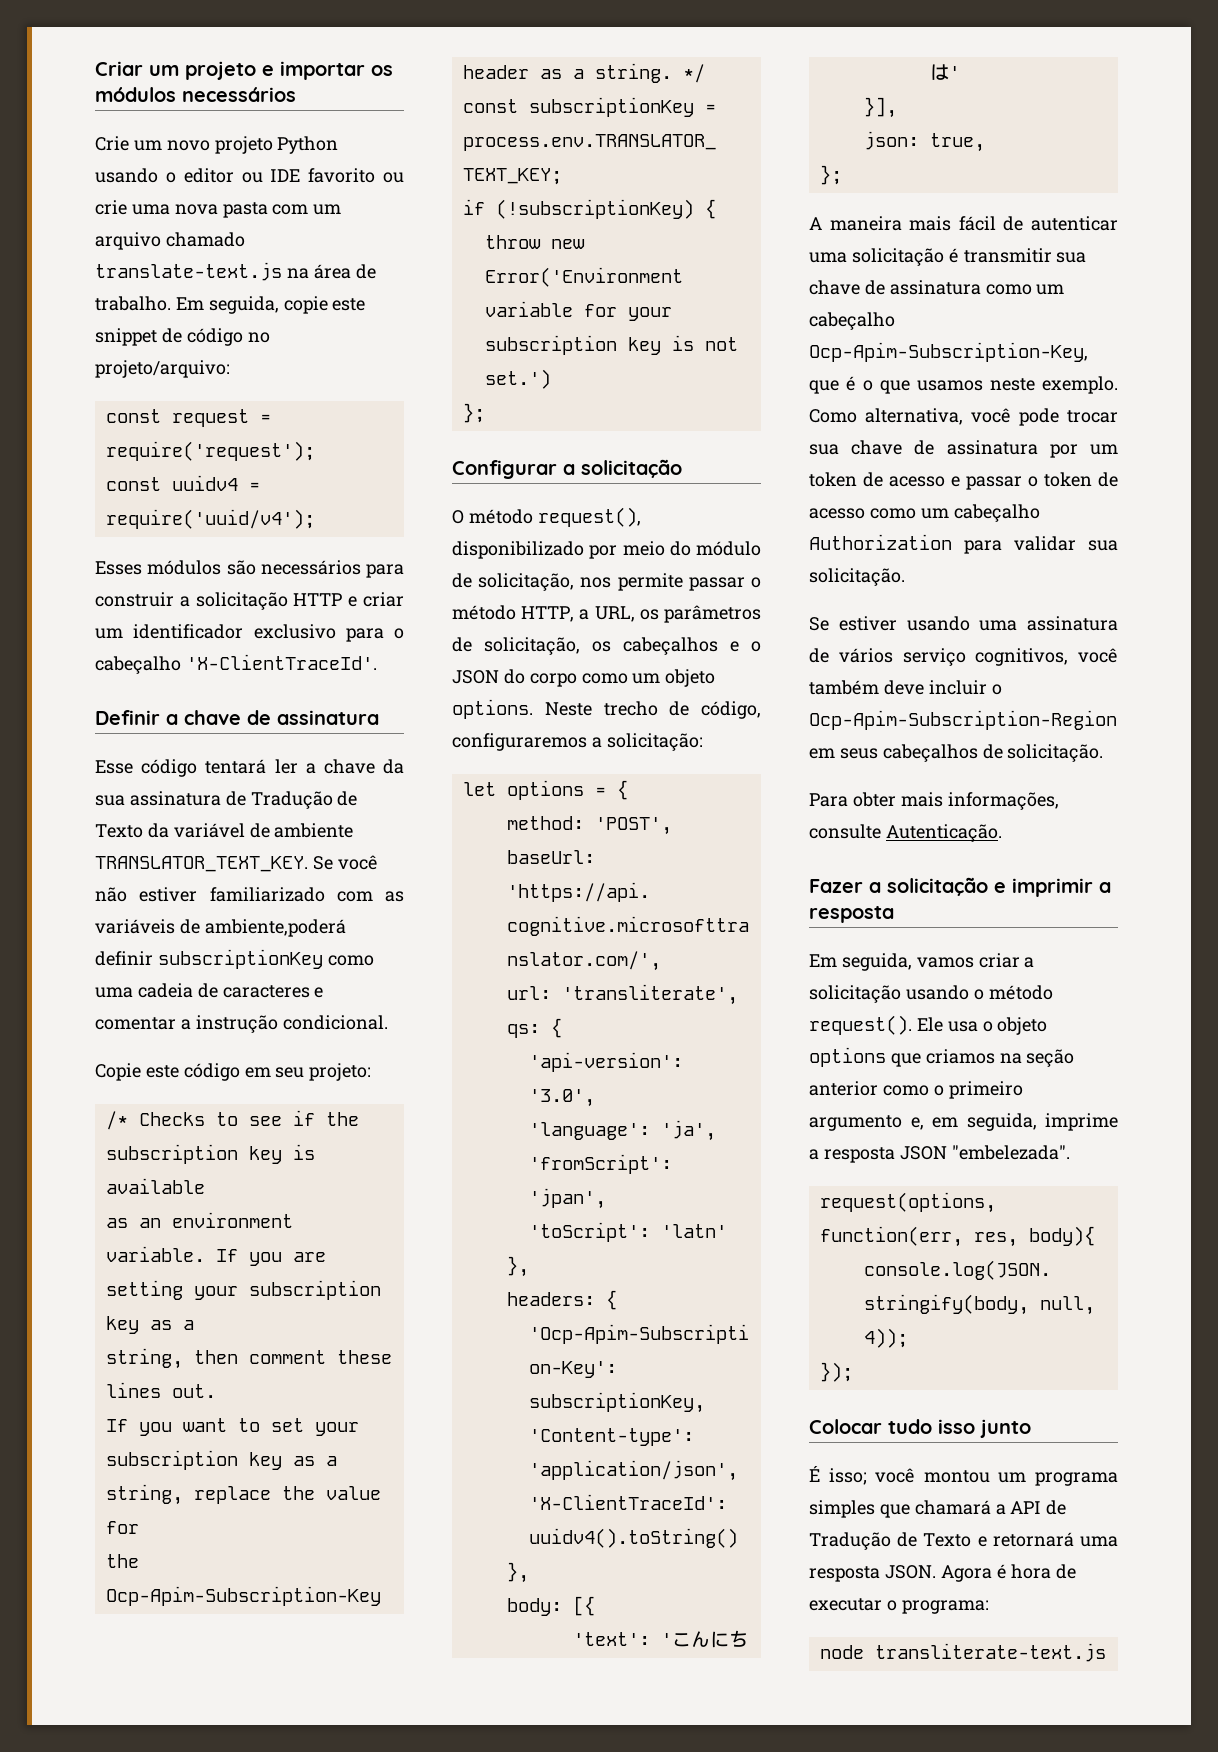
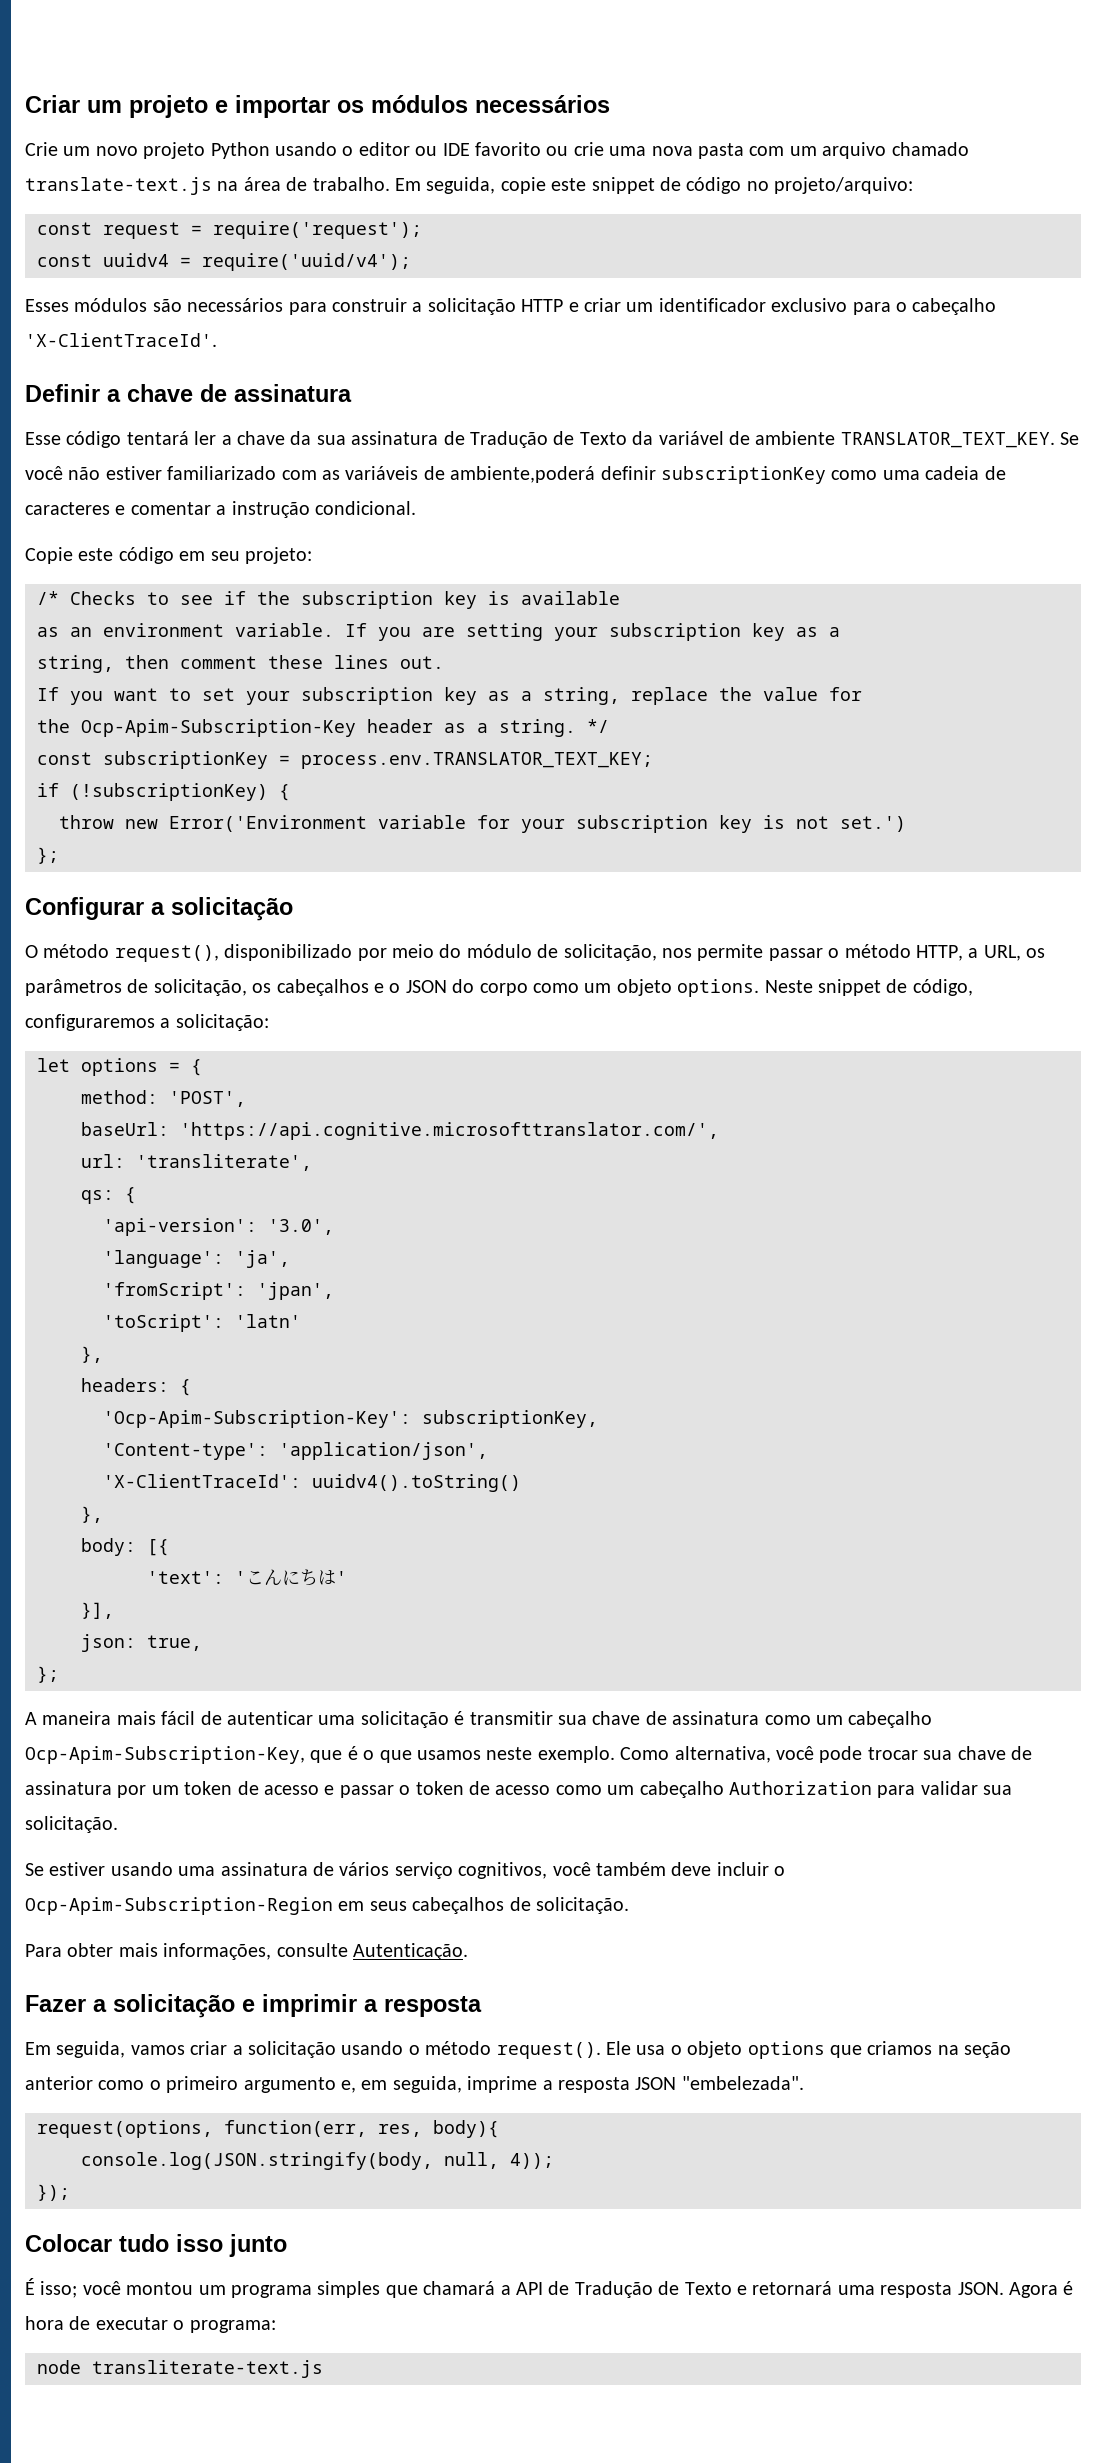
- Neste trecho de código, configuraremos a solicitação:
+ Neste snippet de código, configuraremos a solicitação:

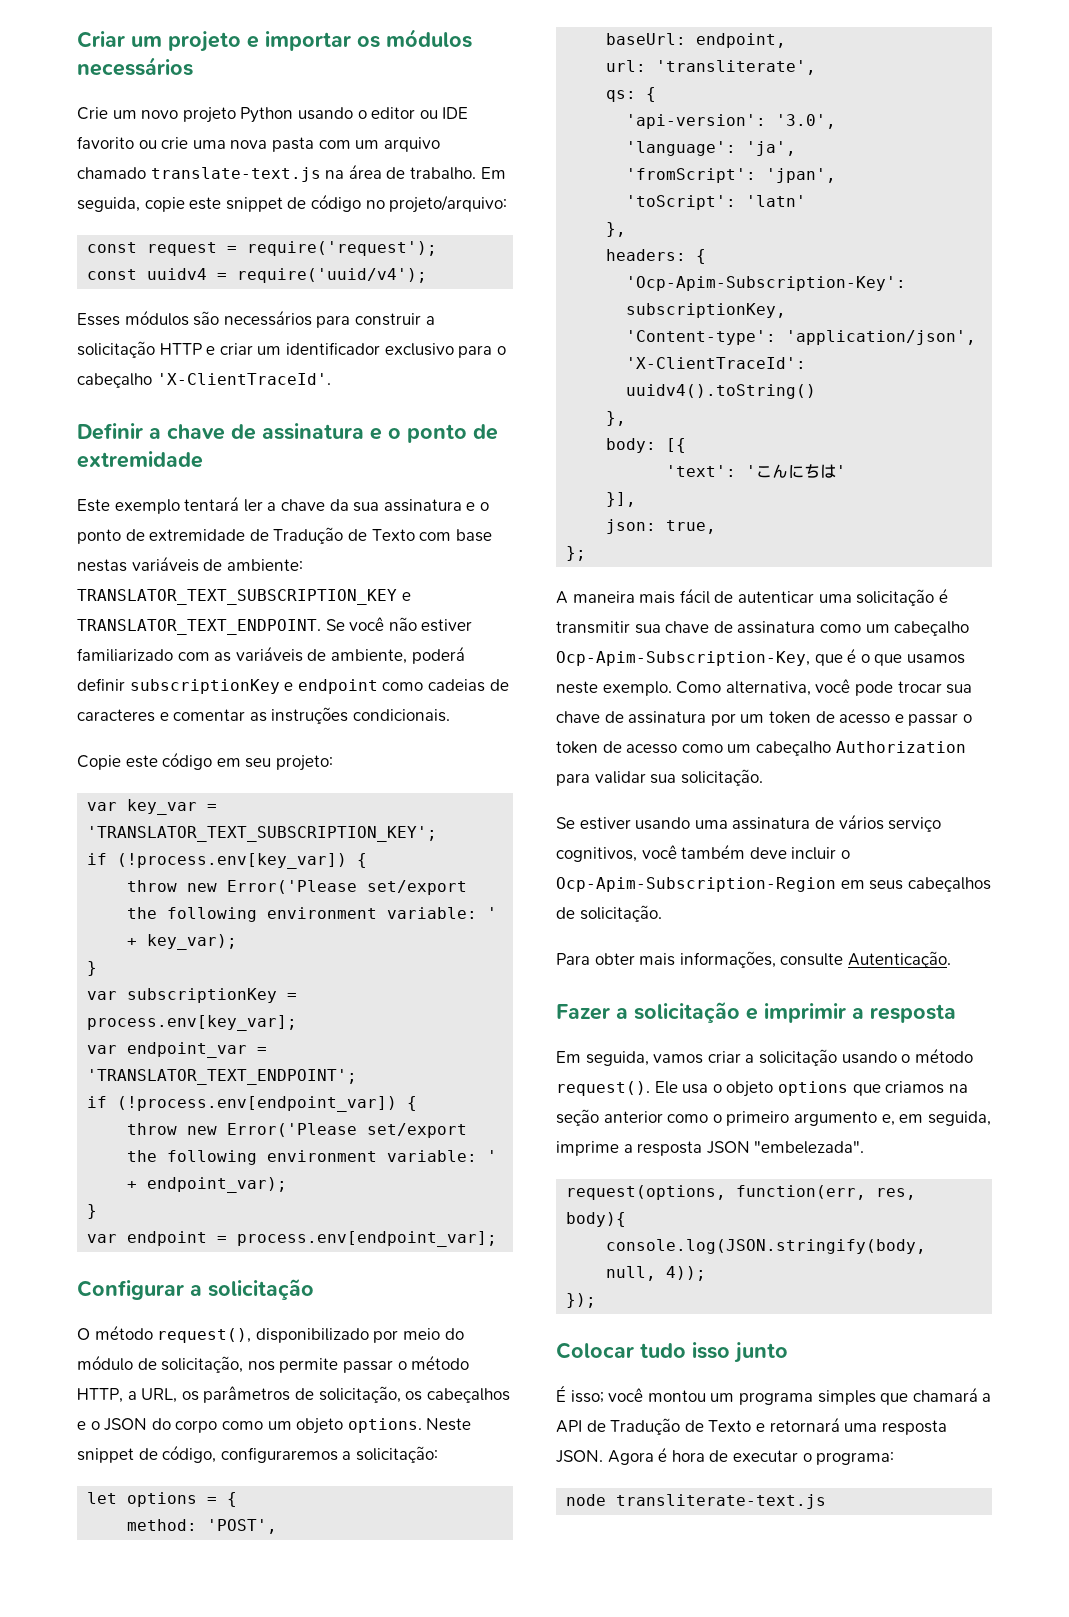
- Definir a chave de assinatura
- Esse código tentará ler a chave da sua assinatura de Tradução de Texto da variável de ambiente TRANSLATOR_TEXT_KEY.
+ Definir a chave de assinatura e o ponto de extremidade
+ Este exemplo tentará ler a chave da sua assinatura e o ponto de extremidade de Tradução de Texto com base nestas variáveis de ambiente: TRANSLATOR_TEXT_SUBSCRIPTION_KEY e TRANSLATOR_TEXT_ENDPOINT.
- Se você não estiver familiarizado com as variáveis de ambiente,poderá definir subscriptionKey como uma cadeia de caracteres e comentar a instrução condicional.
+ Se você não estiver familiarizado com as variáveis de ambiente, poderá definir subscriptionKey e endpoint como cadeias de caracteres e comentar as instruções condicionais.
- /* Checks to see if the subscription key is available
- as an environment variable. If you are setting your subscription key as a
- string, then comment these lines out.
- If you want to set your subscription key as a string, replace the value for
- the Ocp-Apim-Subscription-Key header as a string. */
- const subscriptionKey = process.env.TRANSLATOR_TEXT_KEY;
- if (!subscriptionKey) {
- throw new Error('Environment variable for your subscription key is not set.')
- };
+ var key_var = 'TRANSLATOR_TEXT_SUBSCRIPTION_KEY';
+ if (!process.env[key_var]) {
+ throw new Error('Please set/export the following environment variable: ' + key_var);
+ }
+ var subscriptionKey = process.env[key_var];
+ var endpoint_var = 'TRANSLATOR_TEXT_ENDPOINT';
+ if (!process.env[endpoint_var]) {
+ throw new Error('Please set/export the following environment variable: ' + endpoint_var);
+ }
+ var endpoint = process.env[endpoint_var];
- baseUrl: 'https://api.cognitive.microsofttranslator.com/',
+ baseUrl: endpoint,

